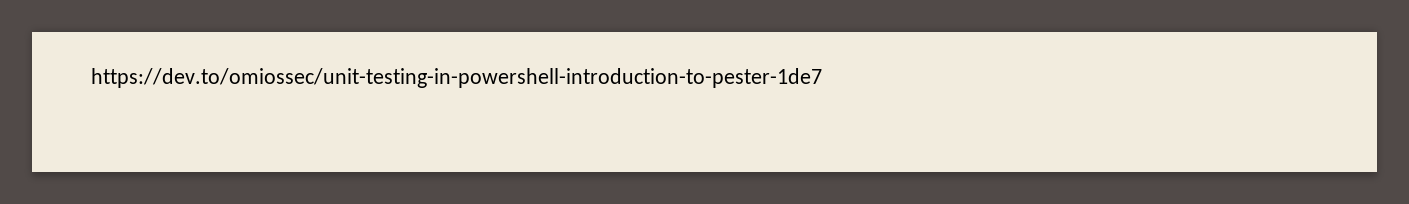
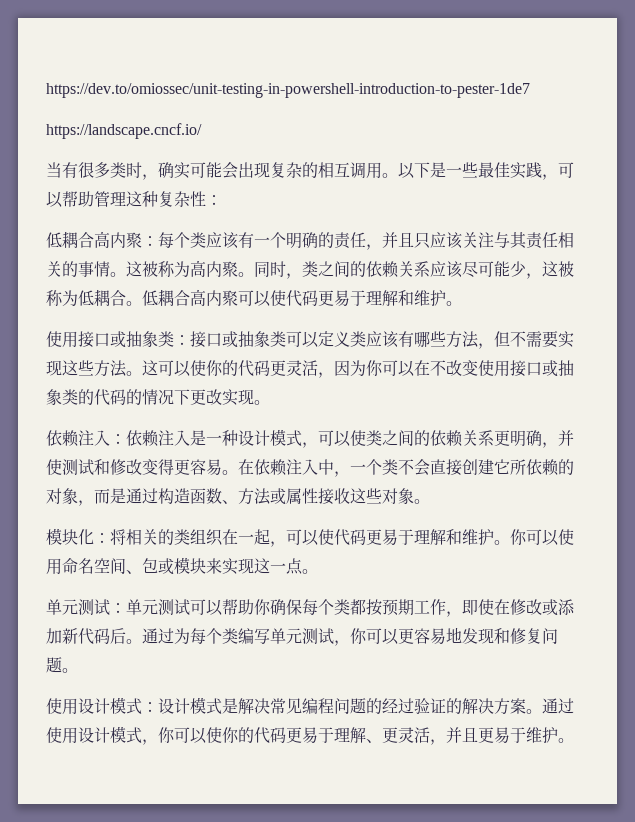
+ https://landscape.cncf.io/
+ 当有很多类时，确实可能会出现复杂的相互调用。以下是一些最佳实践，可以帮助管理这种复杂性：
+ 低耦合高内聚：每个类应该有一个明确的责任，并且只应该关注与其责任相关的事情。这被称为高内聚。同时，类之间的依赖关系应该尽可能少，这被称为低耦合。低耦合高内聚可以使代码更易于理解和维护。
+ 使用接口或抽象类：接口或抽象类可以定义类应该有哪些方法，但不需要实现这些方法。这可以使你的代码更灵活，因为你可以在不改变使用接口或抽象类的代码的情况下更改实现。
+ 依赖注入：依赖注入是一种设计模式，可以使类之间的依赖关系更明确，并使测试和修改变得更容易。在依赖注入中，一个类不会直接创建它所依赖的对象，而是通过构造函数、方法或属性接收这些对象。
+ 模块化：将相关的类组织在一起，可以使代码更易于理解和维护。你可以使用命名空间、包或模块来实现这一点。
+ 单元测试：单元测试可以帮助你确保每个类都按预期工作，即使在修改或添加新代码后。通过为每个类编写单元测试，你可以更容易地发现和修复问题。
+ 使用设计模式：设计模式是解决常见编程问题的经过验证的解决方案。通过使用设计模式，你可以使你的代码更易于理解、更灵活，并且更易于维护。

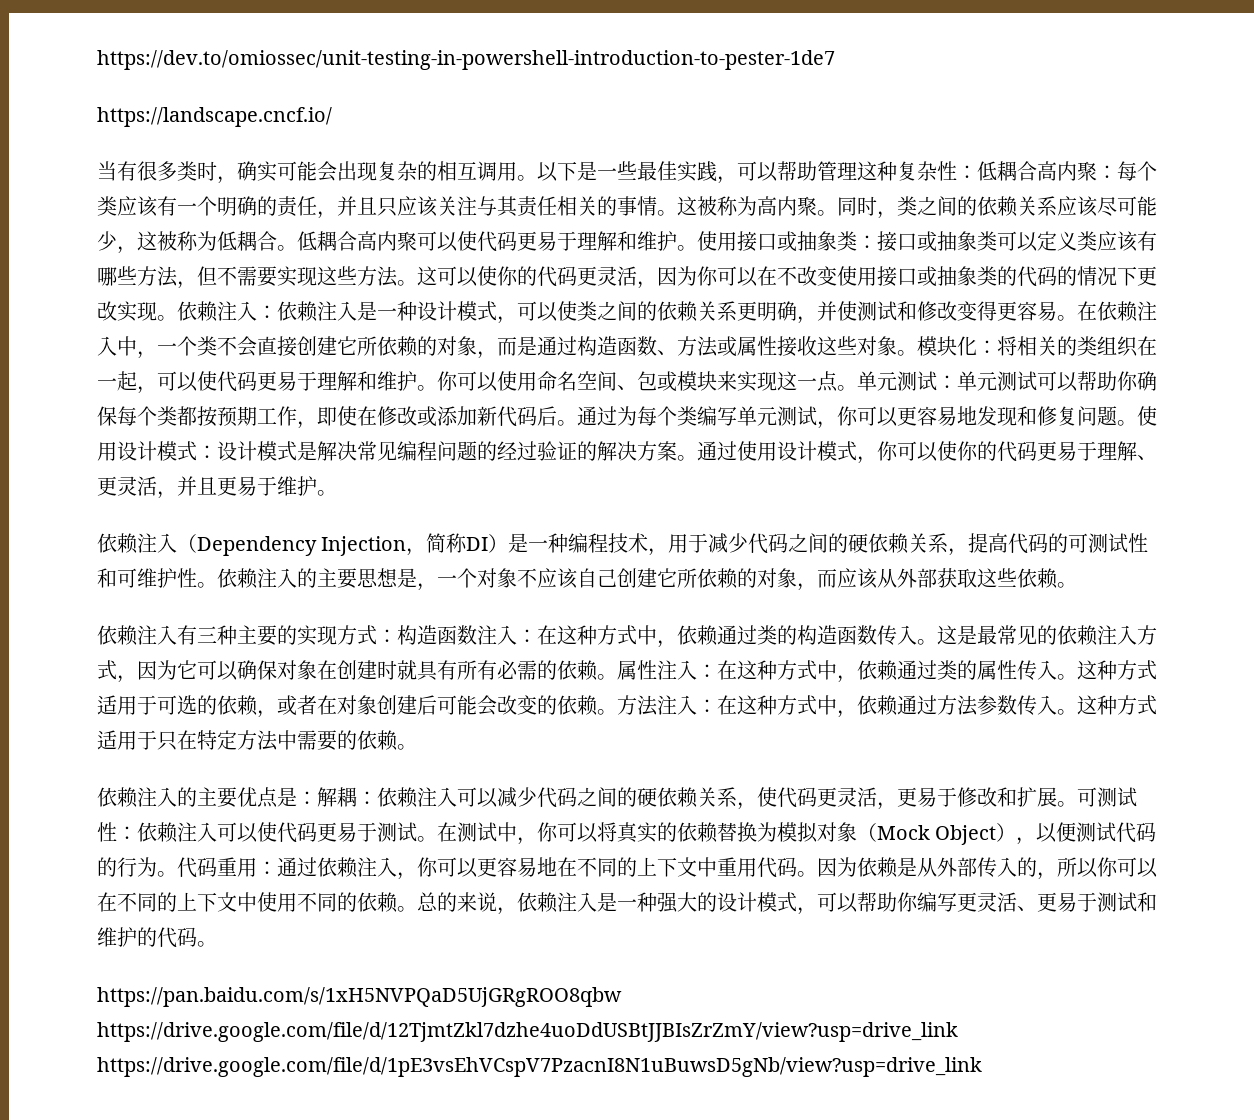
- 以下是一些最佳实践，可以帮助管理这种复杂性：
- 低耦合高内聚：每个类应该有一个明确的责任，并且只应该关注与其责任相关的事情。
+ 以下是一些最佳实践，可以帮助管理这种复杂性：低耦合高内聚：每个类应该有一个明确的责任，并且只应该关注与其责任相关的事情。
- 低耦合高内聚可以使代码更易于理解和维护。
- 使用接口或抽象类：接口或抽象类可以定义类应该有哪些方法，但不需要实现这些方法。
+ 低耦合高内聚可以使代码更易于理解和维护。使用接口或抽象类：接口或抽象类可以定义类应该有哪些方法，但不需要实现这些方法。
- 这可以使你的代码更灵活，因为你可以在不改变使用接口或抽象类的代码的情况下更改实现。
- 依赖注入：依赖注入是一种设计模式，可以使类之间的依赖关系更明确，并使测试和修改变得更容易。
+ 这可以使你的代码更灵活，因为你可以在不改变使用接口或抽象类的代码的情况下更改实现。依赖注入：依赖注入是一种设计模式，可以使类之间的依赖关系更明确，并使测试和修改变得更容易。
- 在依赖注入中，一个类不会直接创建它所依赖的对象，而是通过构造函数、方法或属性接收这些对象。
- 模块化：将相关的类组织在一起，可以使代码更易于理解和维护。
+ 在依赖注入中，一个类不会直接创建它所依赖的对象，而是通过构造函数、方法或属性接收这些对象。模块化：将相关的类组织在一起，可以使代码更易于理解和维护。
- 你可以使用命名空间、包或模块来实现这一点。
- 单元测试：单元测试可以帮助你确保每个类都按预期工作，即使在修改或添加新代码后。
+ 你可以使用命名空间、包或模块来实现这一点。单元测试：单元测试可以帮助你确保每个类都按预期工作，即使在修改或添加新代码后。
- 通过为每个类编写单元测试，你可以更容易地发现和修复问题。
- 使用设计模式：设计模式是解决常见编程问题的经过验证的解决方案。
+ 通过为每个类编写单元测试，你可以更容易地发现和修复问题。使用设计模式：设计模式是解决常见编程问题的经过验证的解决方案。
+ 依赖注入（Dependency Injection，简称DI）是一种编程技术，用于减少代码之间的硬依赖关系，提高代码的可测试性和可维护性。依赖注入的主要思想是，一个对象不应该自己创建它所依赖的对象，而应该从外部获取这些依赖。
+ 依赖注入有三种主要的实现方式：构造函数注入：在这种方式中，依赖通过类的构造函数传入。这是最常见的依赖注入方式，因为它可以确保对象在创建时就具有所有必需的依赖。属性注入：在这种方式中，依赖通过类的属性传入。这种方式适用于可选的依赖，或者在对象创建后可能会改变的依赖。方法注入：在这种方式中，依赖通过方法参数传入。这种方式适用于只在特定方法中需要的依赖。
+ 依赖注入的主要优点是：解耦：依赖注入可以减少代码之间的硬依赖关系，使代码更灵活，更易于修改和扩展。可测试性：依赖注入可以使代码更易于测试。在测试中，你可以将真实的依赖替换为模拟对象（Mock Object），以便测试代码的行为。代码重用：通过依赖注入，你可以更容易地在不同的上下文中重用代码。因为依赖是从外部传入的，所以你可以在不同的上下文中使用不同的依赖。总的来说，依赖注入是一种强大的设计模式，可以帮助你编写更灵活、更易于测试和维护的代码。
+ https://pan.baidu.com/s/1xH5NVPQaD5UjGRgROO8qbw https://drive.google.com/file/d/12TjmtZkl7dzhe4uoDdUSBtJJBIsZrZmY/view?usp=drive_link https://drive.google.com/file/d/1pE3vsEhVCspV7PzacnI8N1uBuwsD5gNb/view?usp=drive_link

